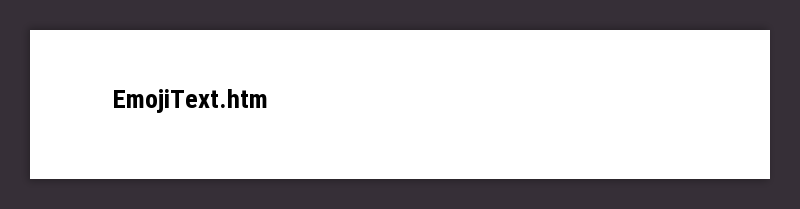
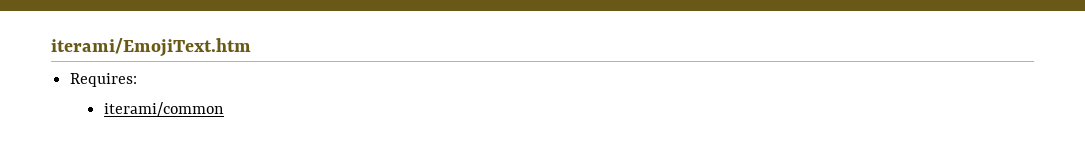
- EmojiText.htm
+ iterami/EmojiText.htm
+ Requires:
+ iterami/common

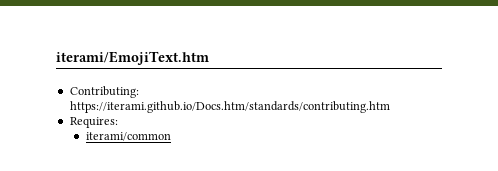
+ Contributing: https://iterami.github.io/Docs.htm/standards/contributing.htm

